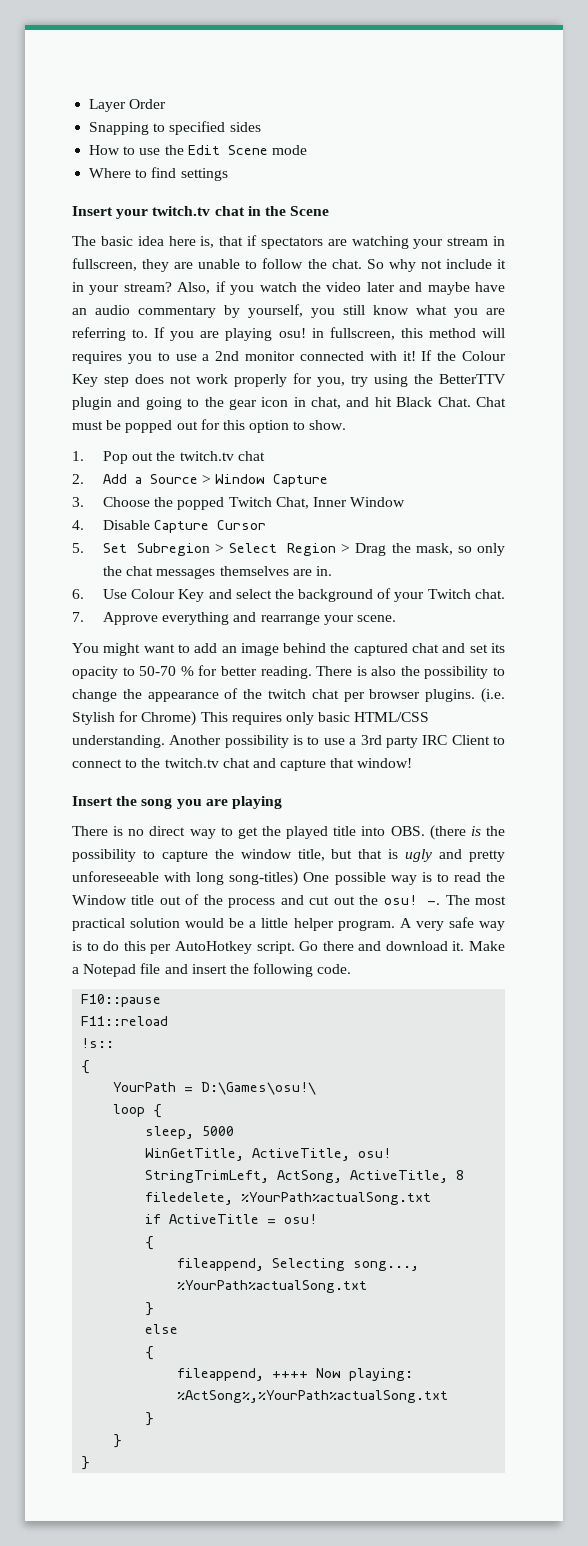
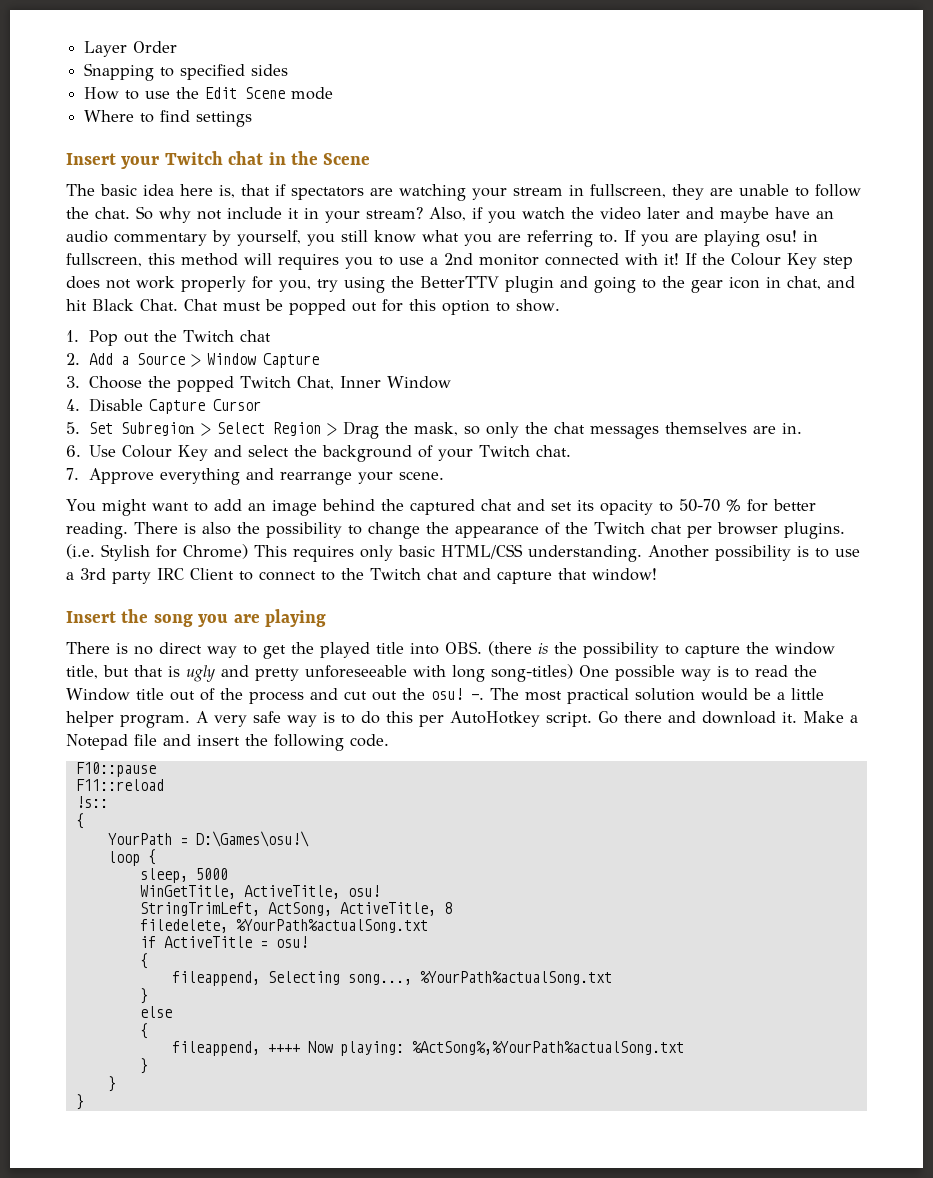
- Insert your twitch.tv chat in the Scene
+ Insert your Twitch chat in the Scene
- 1. Pop out the twitch.tv chat
+ 1. Pop out the Twitch chat
- There is also the possibility to change the appearance of the twitch chat per browser plugins.
+ There is also the possibility to change the appearance of the Twitch chat per browser plugins.
- Another possibility is to use a 3rd party IRC Client to connect to the twitch.tv chat and capture that window!
+ Another possibility is to use a 3rd party IRC Client to connect to the Twitch chat and capture that window!

